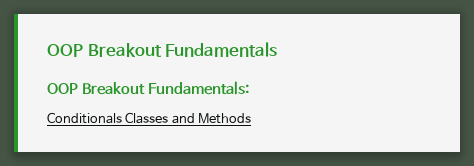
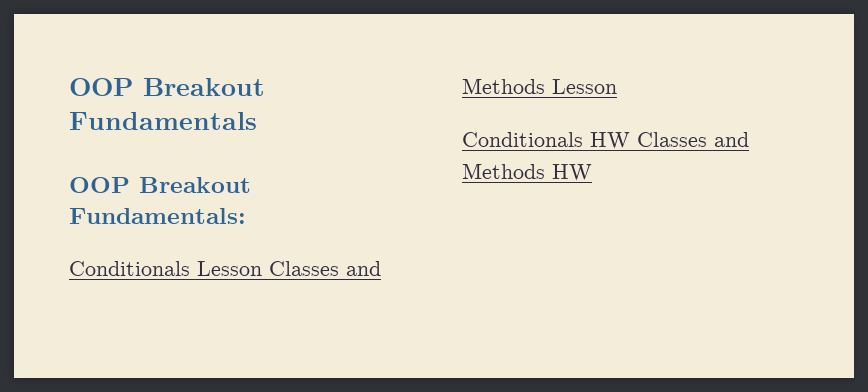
- Conditionals Classes and Methods
+ Conditionals Lesson Classes and Methods Lesson
+ Conditionals HW Classes and Methods HW

